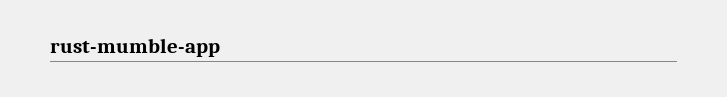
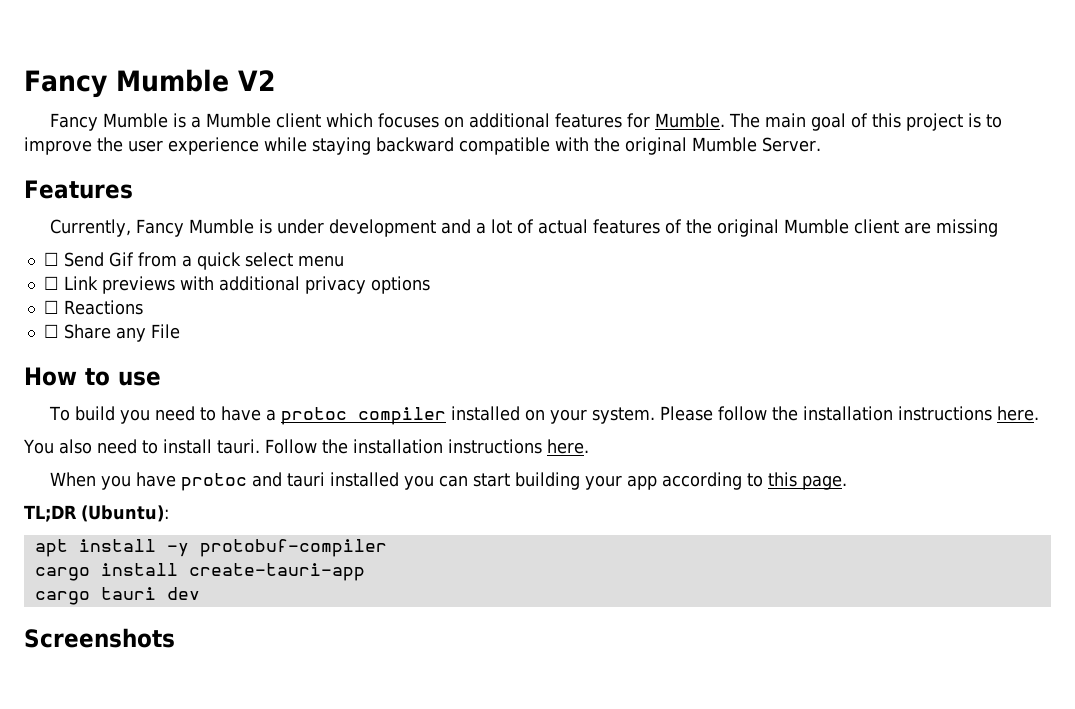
- rust-mumble-app
+ Fancy Mumble V2
+ Fancy Mumble is a Mumble client which focuses on additional features for Mumble. The main goal of this project is to improve the user experience while staying backward compatible with the original Mumble Server.
+ Features
+ Currently, Fancy Mumble is under development and a lot of actual features of the original Mumble client are missing
+ ☐ Send Gif from a quick select menu
+ ☐ Link previews with additional privacy options
+ ☐ Reactions
+ ☐ Share any File
+ How to use
+ To build you need to have a protoc compiler installed on your system. Please follow the installation instructions here.
+ You also need to install tauri. Follow the installation instructions here.
+ When you have protoc and tauri installed you can start building your app according to this page.
+ TL;DR (Ubuntu):
+ apt install -y protobuf-compiler
+ cargo install create-tauri-app
+ cargo tauri dev
+ Screenshots

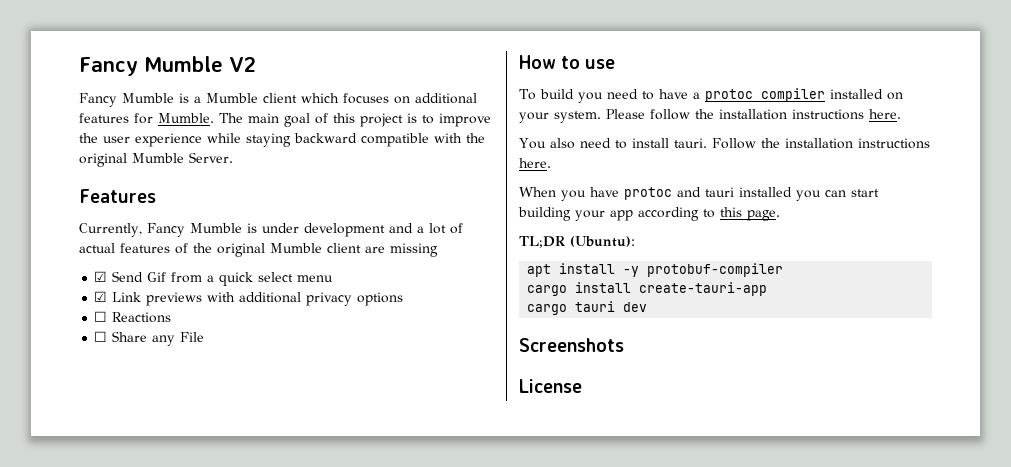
- ☐ Send Gif from a quick select menu
+ ☑ Send Gif from a quick select menu
- ☐ Link previews with additional privacy options
+ ☑ Link previews with additional privacy options
+ License

